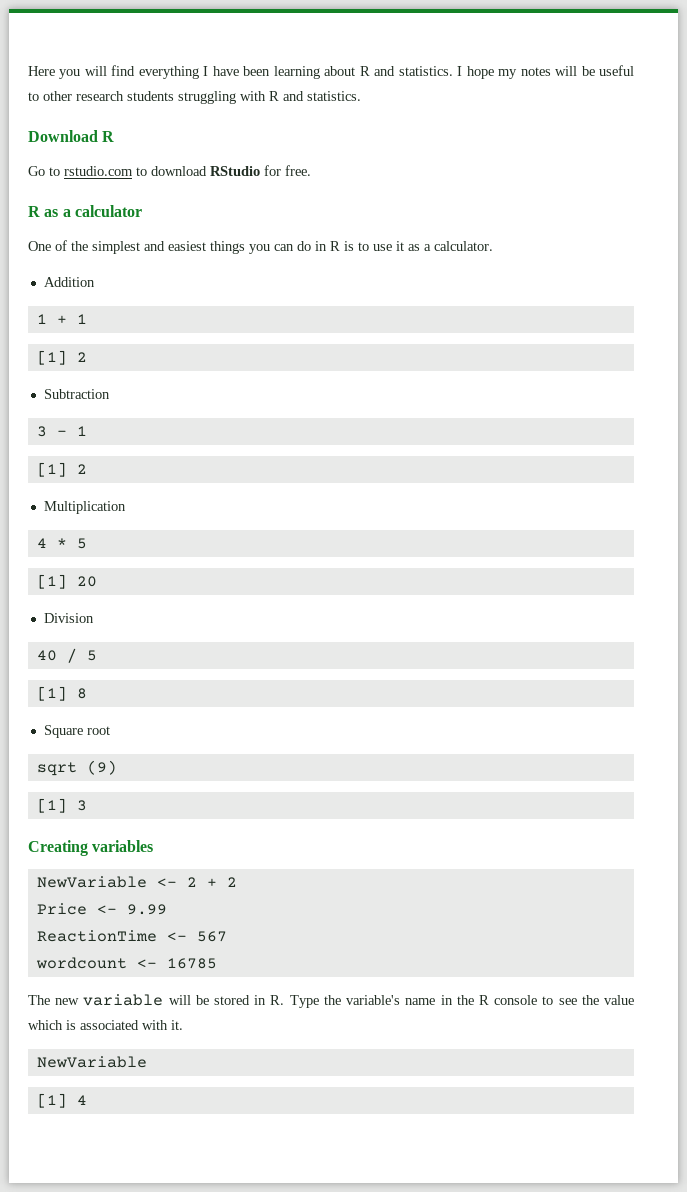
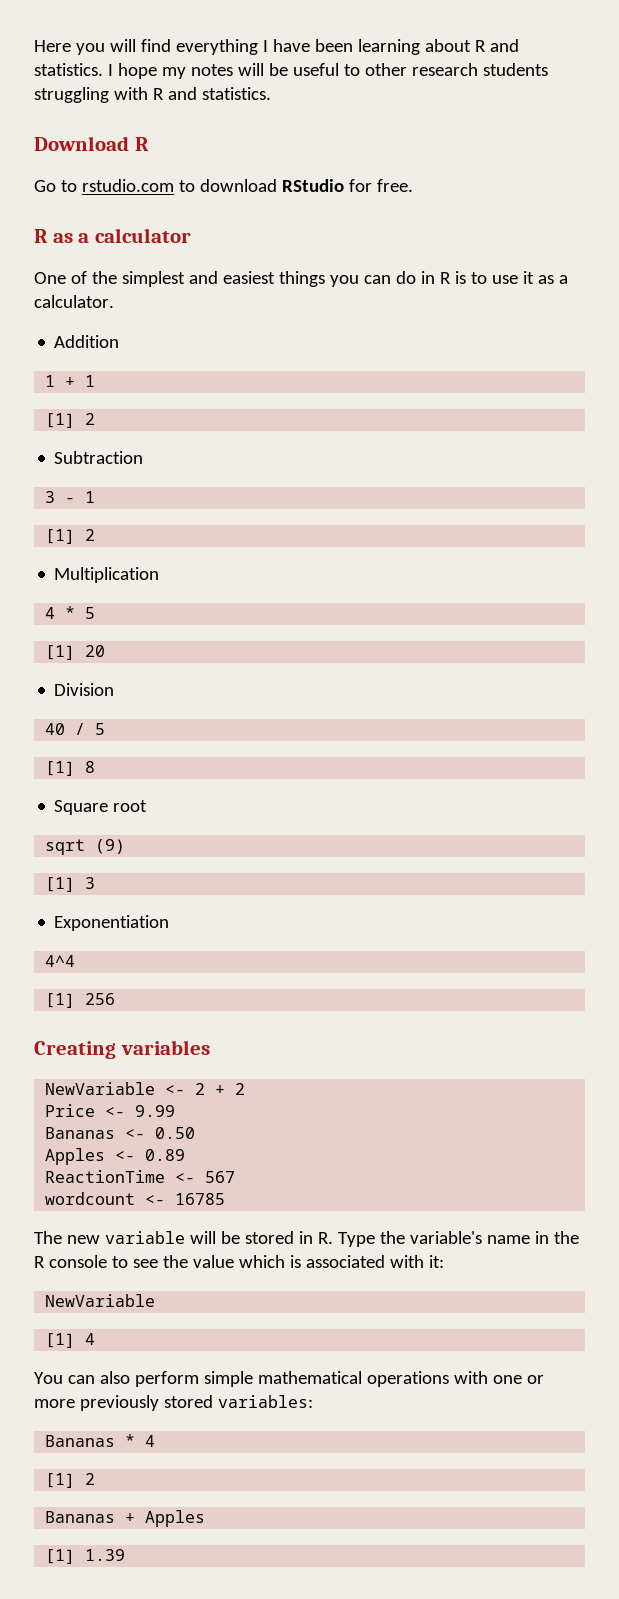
+ Exponentiation
+ 4^4
+ [1] 256
+ Bananas <- 0.50
+ Apples <- 0.89
- The new variable will be stored in R. Type the variable's name in the R console to see the value which is associated with it.
+ The new variable will be stored in R. Type the variable's name in the R console to see the value which is associated with it:
+ You can also perform simple mathematical operations with one or more previously stored variables:
+ Bananas * 4
+ [1] 2
+ Bananas + Apples
+ [1] 1.39

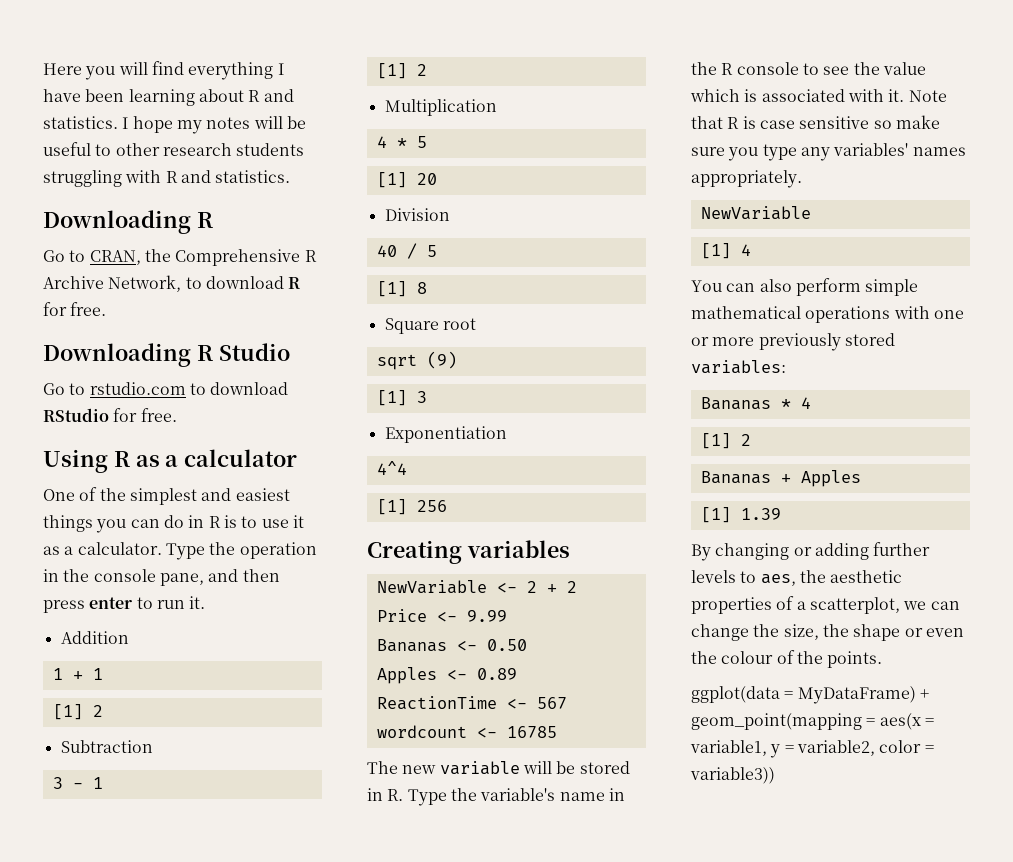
  I hope my notes will be useful to other research students struggling with R and statistics.
- Download R
+ Downloading R
+ Go to CRAN, the Comprehensive R Archive Network, to download R for free.
+ Downloading R Studio
- R as a calculator
+ Using R as a calculator
+ Type the operation in the console pane, and then press enter to run it.
- The new variable will be stored in R. Type the variable's name in the R console to see the value which is associated with it:
+ The new variable will be stored in R. Type the variable's name in the R console to see the value which is associated with it. Note that R is case sensitive so make sure you type any variables' names appropriately.
+ By changing or adding further levels to aes, the aesthetic properties of a scatterplot, we can change the size, the shape or even the colour of the points.
+ ggplot(data = MyDataFrame) + geom_point(mapping = aes(x = variable1, y = variable2, color = variable3))

